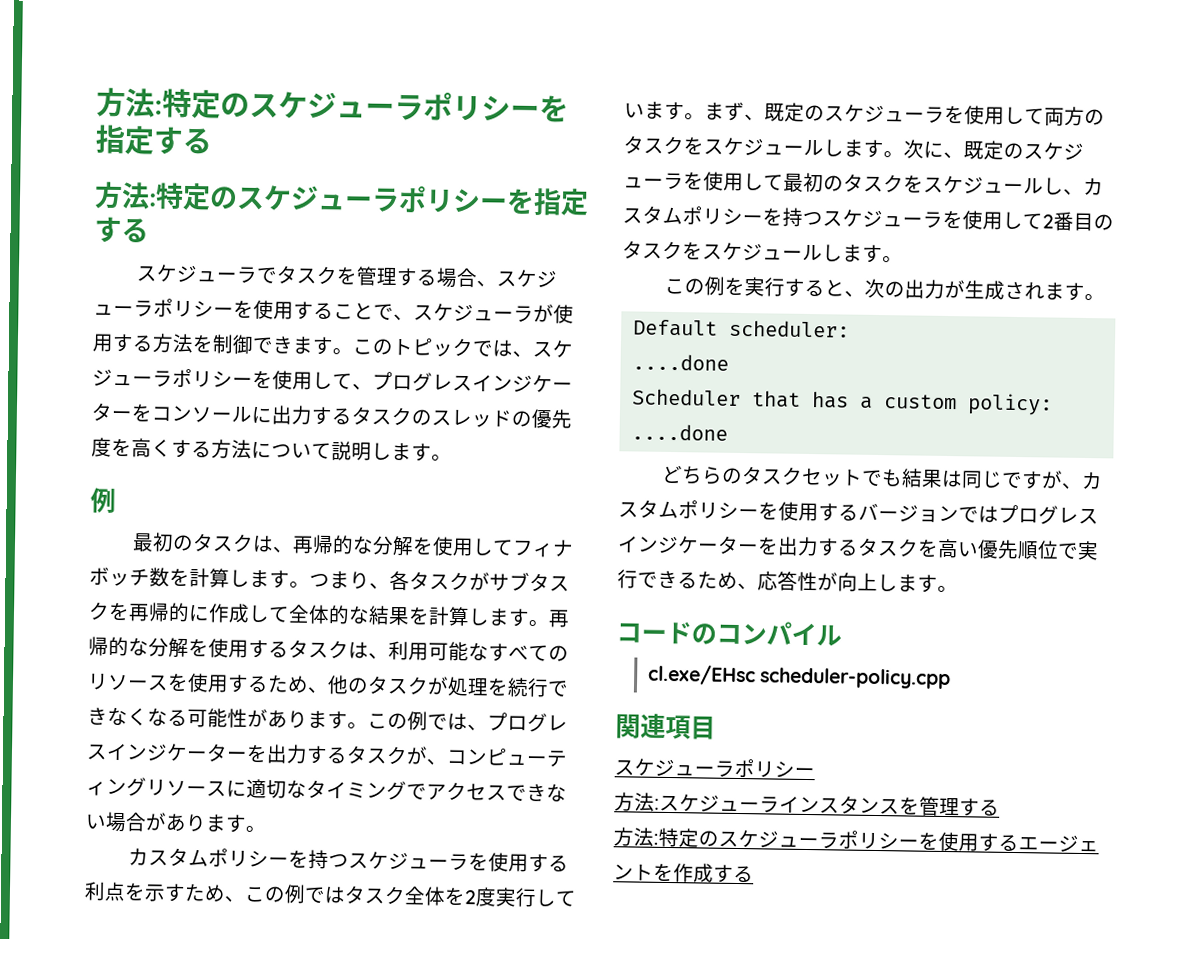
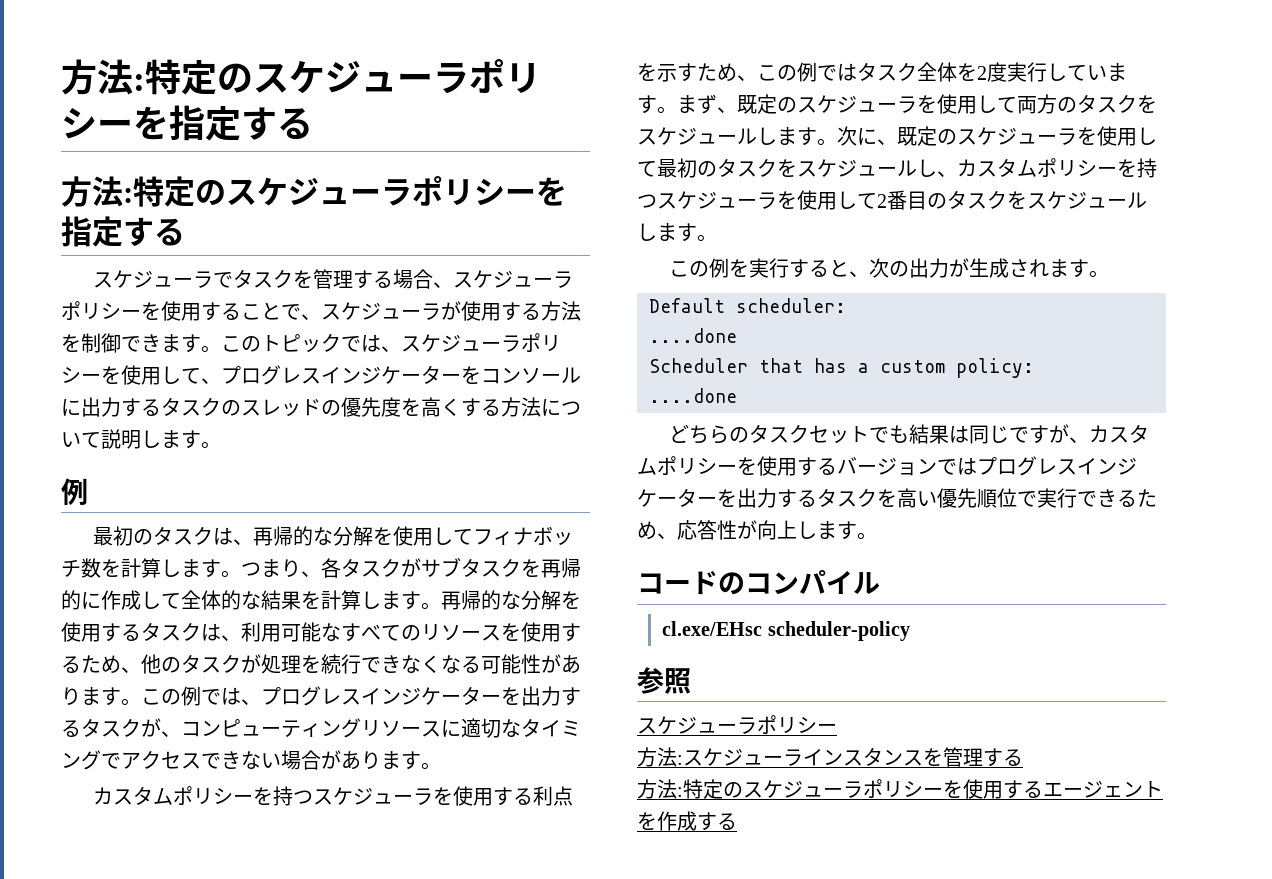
- cl.exe/EHsc scheduler-policy.cpp
- 関連項目
+ cl.exe/EHsc scheduler-policy
+ 参照

